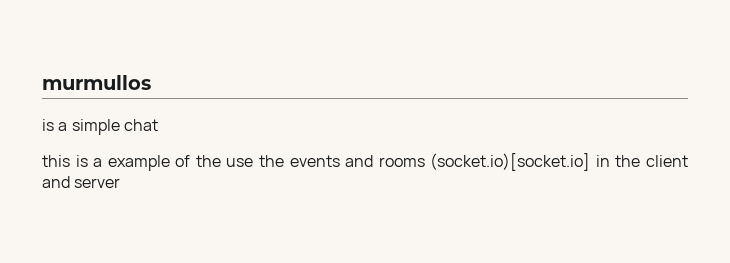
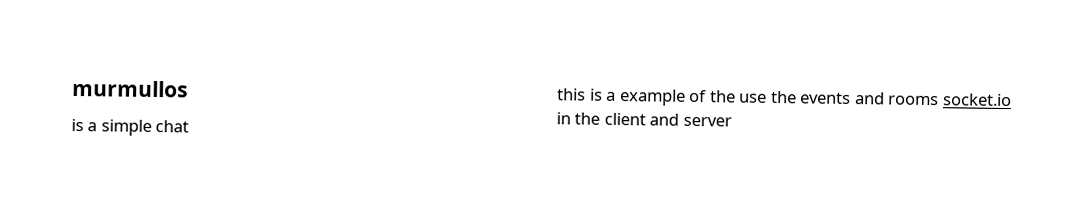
- this is a example of the use the events and rooms (socket.io)[socket.io] in the client and server
+ this is a example of the use the events and rooms socket.io in the client and server

